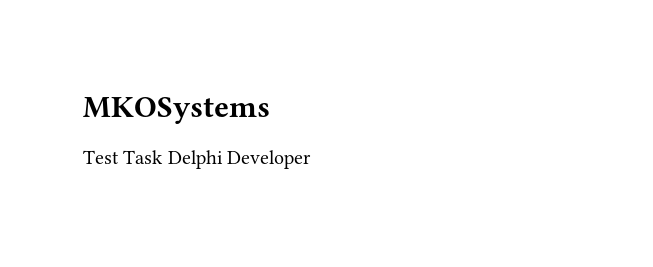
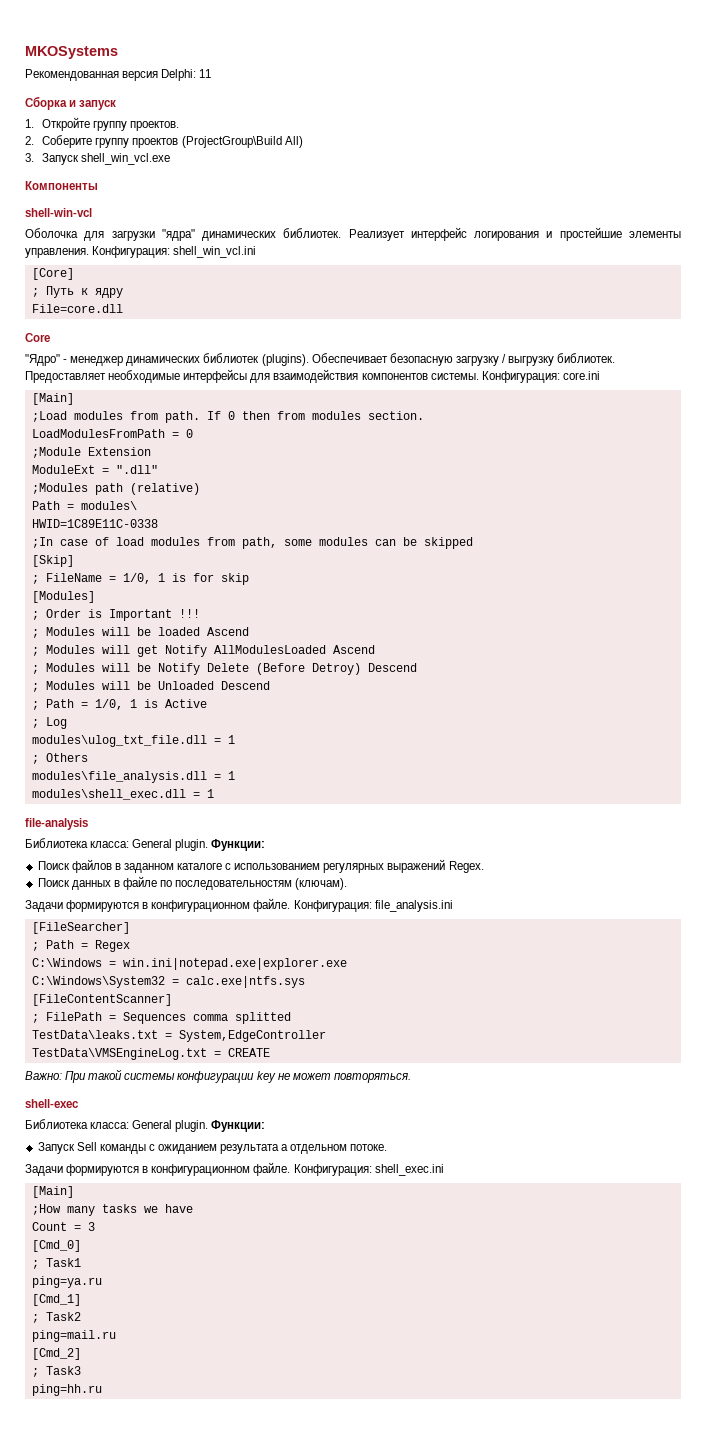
- Test Task Delphi Developer
+ Рекомендованная версия Delphi: 11
+ Сборка и запуск
+ 1. Откройте группу проектов.
+ 2. Соберите группу проектов (ProjectGroup\Build All)
+ 3. Запуск shell_win_vcl.exe
+ Компоненты
+ shell-win-vcl
+ Оболочка для загрузки "ядра" динамических библиотек. Реализует интерфейс логирования и простейшие элементы управления. Конфигурация: shell_win_vcl.ini
+ [Core]
+ ; Путь к ядру
+ File=core.dll
+ Core
+ "Ядро" - менеджер динамических библиотек (plugins). Обеспечивает безопасную загрузку / выгрузку библиотек. Предоставляет необходимые интерфейсы для взаимодействия компонентов системы. Конфигурация: core.ini
+ [Main]
+ ;Load modules from path. If 0 then from modules section.
+ LoadModulesFromPath = 0
+ ;Module Extension
+ ModuleExt = ".dll"
+ ;Modules path (relative)
+ Path = modules\
+ HWID=1C89E11C-0338
+ ;In case of load modules from path, some modules can be skipped
+ [Skip]
+ ; FileName = 1/0, 1 is for skip
+ [Modules]
+ ; Order is Important !!!
+ ; Modules will be loaded Ascend
+ ; Modules will get Notify AllModulesLoaded Ascend
+ ; Modules will be Notify Delete (Before Detroy) Descend
+ ; Modules will be Unloaded Descend
+ ; Path = 1/0, 1 is Active
+ ; Log
+ modules\ulog_txt_file.dll = 1
+ ; Others
+ modules\file_analysis.dll = 1
+ modules\shell_exec.dll = 1
+ file-analysis
+ Библиотека класса: General plugin. Функции:
+ Поиск файлов в заданном каталоге с использованием регулярных выражений Regex.
+ Поиск данных в файле по последовательностям (ключам).
+ Задачи формируются в конфигурационном файле. Конфигурация: file_analysis.ini
+ [FileSearcher]
+ ; Path = Regex
+ C:\Windows = win.ini|notepad.exe|explorer.exe
+ C:\Windows\System32 = calc.exe|ntfs.sys
+ [FileContentScanner]
+ ; FilePath = Sequences comma splitted
+ TestData\leaks.txt = System,EdgeController
+ TestData\VMSEngineLog.txt = CREATE
+ Важно: При такой системы конфигурации key не может повторяться.
+ shell-exec
+ Библиотека класса: General plugin. Функции:
+ Запуск Sell команды с ожиданием результата а отдельном потоке.
+ Задачи формируются в конфигурационном файле. Конфигурация: shell_exec.ini
+ [Main]
+ ;How many tasks we have
+ Count = 3
+ [Cmd_0]
+ ; Task1
+ ping=ya.ru
+ [Cmd_1]
+ ; Task2
+ ping=mail.ru
+ [Cmd_2]
+ ; Task3
+ ping=hh.ru

